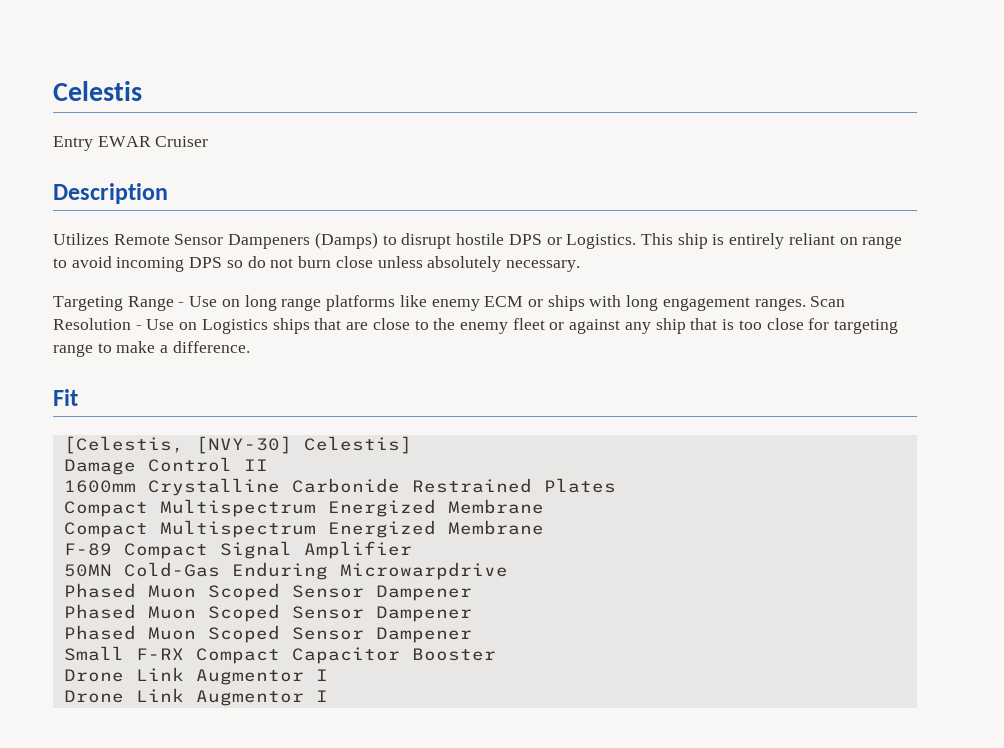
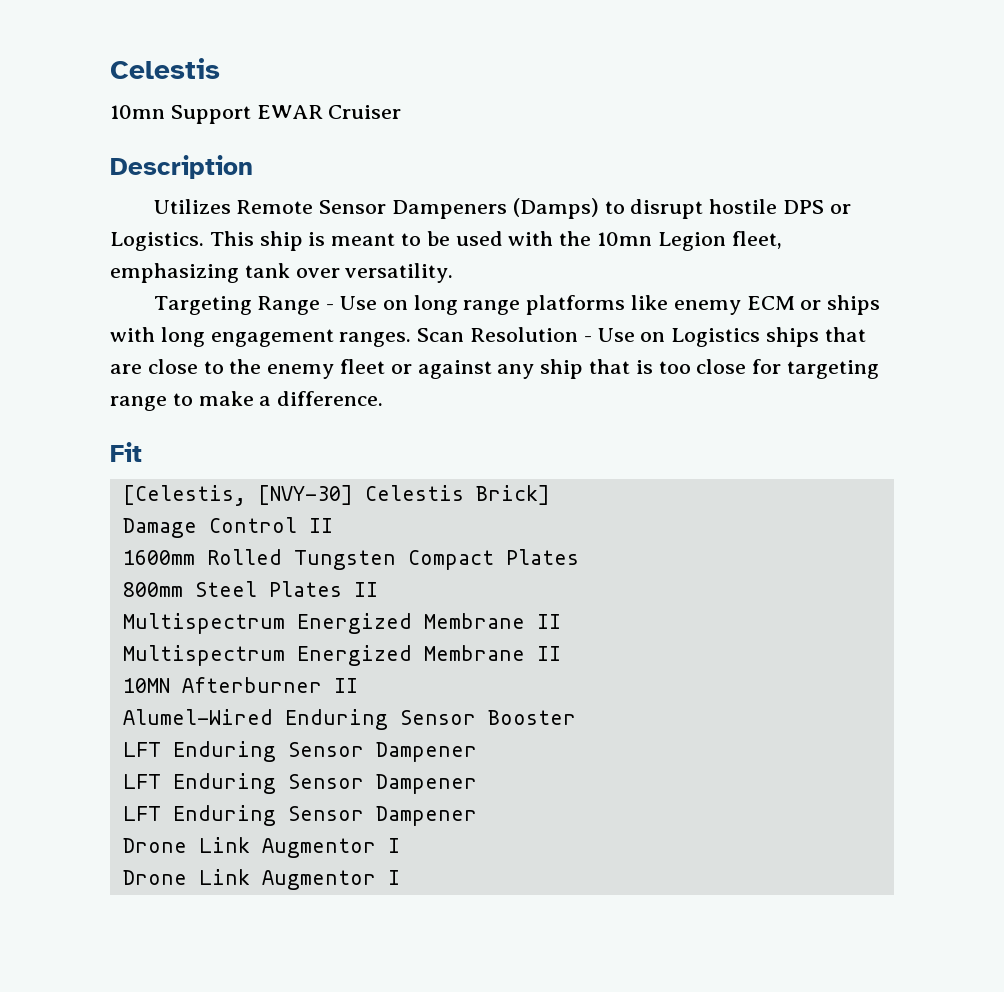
- Entry EWAR Cruiser
+ 10mn Support EWAR Cruiser
- This ship is entirely reliant on range to avoid incoming DPS so do not burn close unless absolutely necessary.
+ This ship is meant to be used with the 10mn Legion fleet, emphasizing tank over versatility.
- [Celestis, [NVY-30] Celestis]
+ [Celestis, [NVY-30] Celestis Brick]
- 1600mm Crystalline Carbonide Restrained Plates
- Compact Multispectrum Energized Membrane
- Compact Multispectrum Energized Membrane
- F-89 Compact Signal Amplifier
- 50MN Cold-Gas Enduring Microwarpdrive
- Phased Muon Scoped Sensor Dampener
- Phased Muon Scoped Sensor Dampener
- Phased Muon Scoped Sensor Dampener
- Small F-RX Compact Capacitor Booster
+ 1600mm Rolled Tungsten Compact Plates
+ 800mm Steel Plates II
+ Multispectrum Energized Membrane II
+ Multispectrum Energized Membrane II
+ 10MN Afterburner II
+ Alumel-Wired Enduring Sensor Booster
+ LFT Enduring Sensor Dampener
+ LFT Enduring Sensor Dampener
+ LFT Enduring Sensor Dampener

